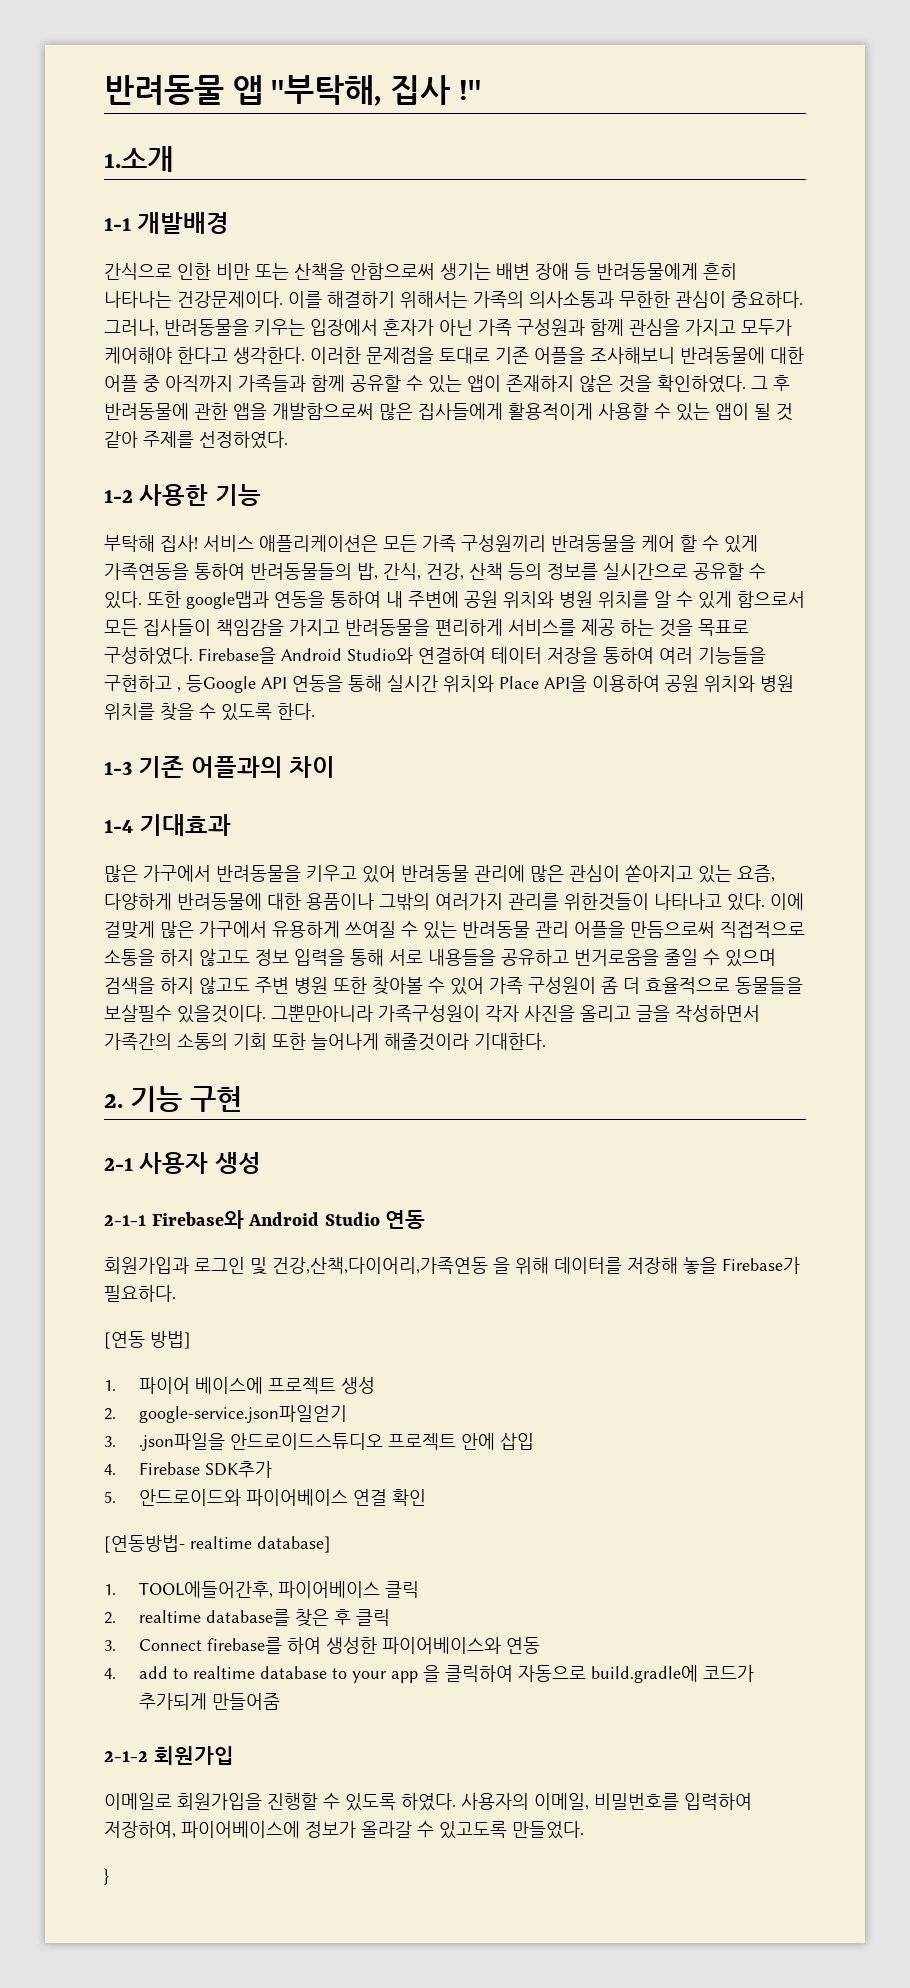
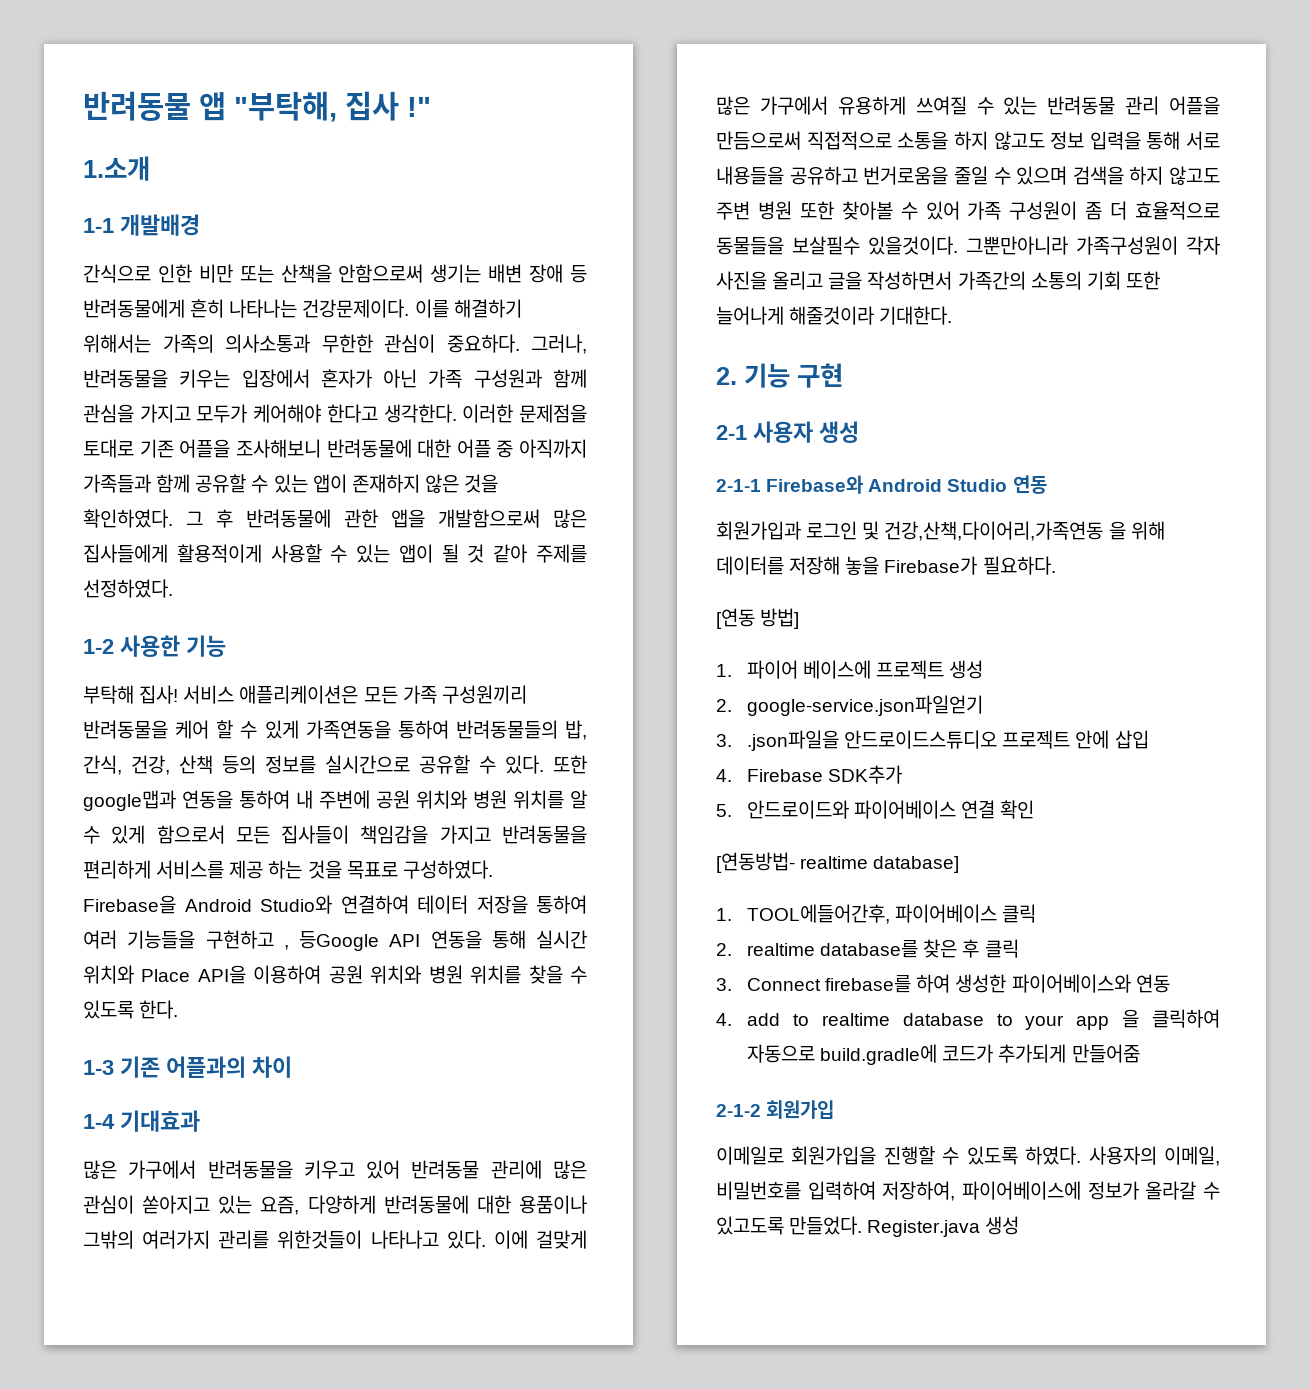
- 사용자의 이메일, 비밀번호를 입력하여 저장하여, 파이어베이스에 정보가 올라갈 수 있고도록 만들었다.
- }
+ 사용자의 이메일, 비밀번호를 입력하여 저장하여, 파이어베이스에 정보가 올라갈 수 있고도록 만들었다. Register.java 생성

